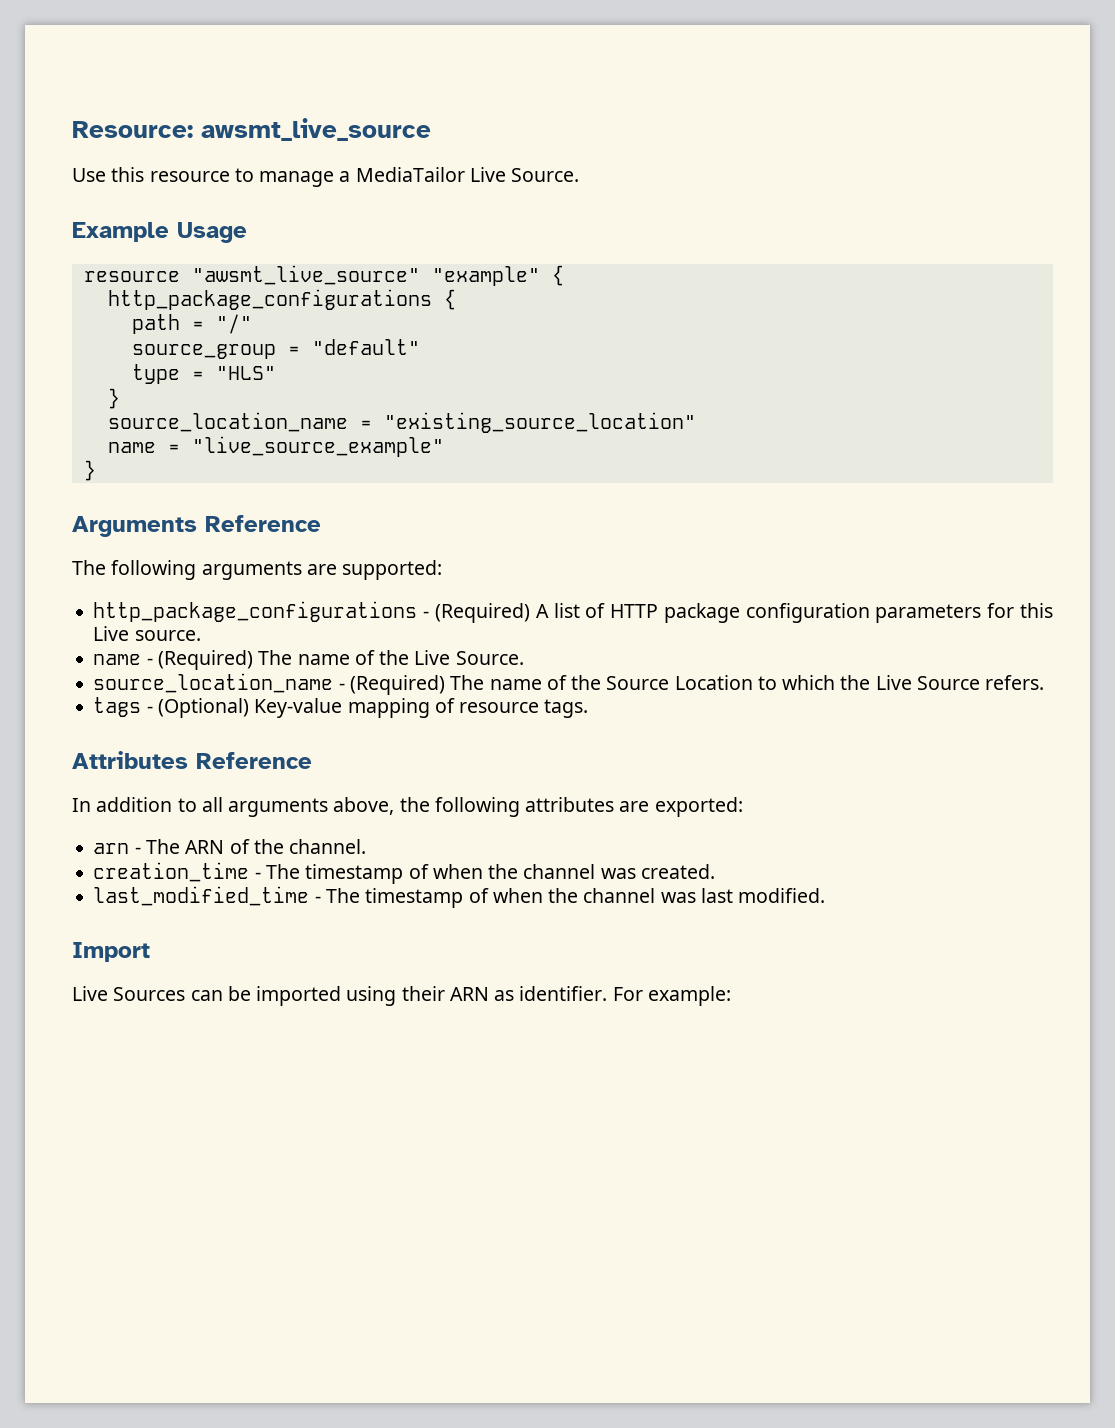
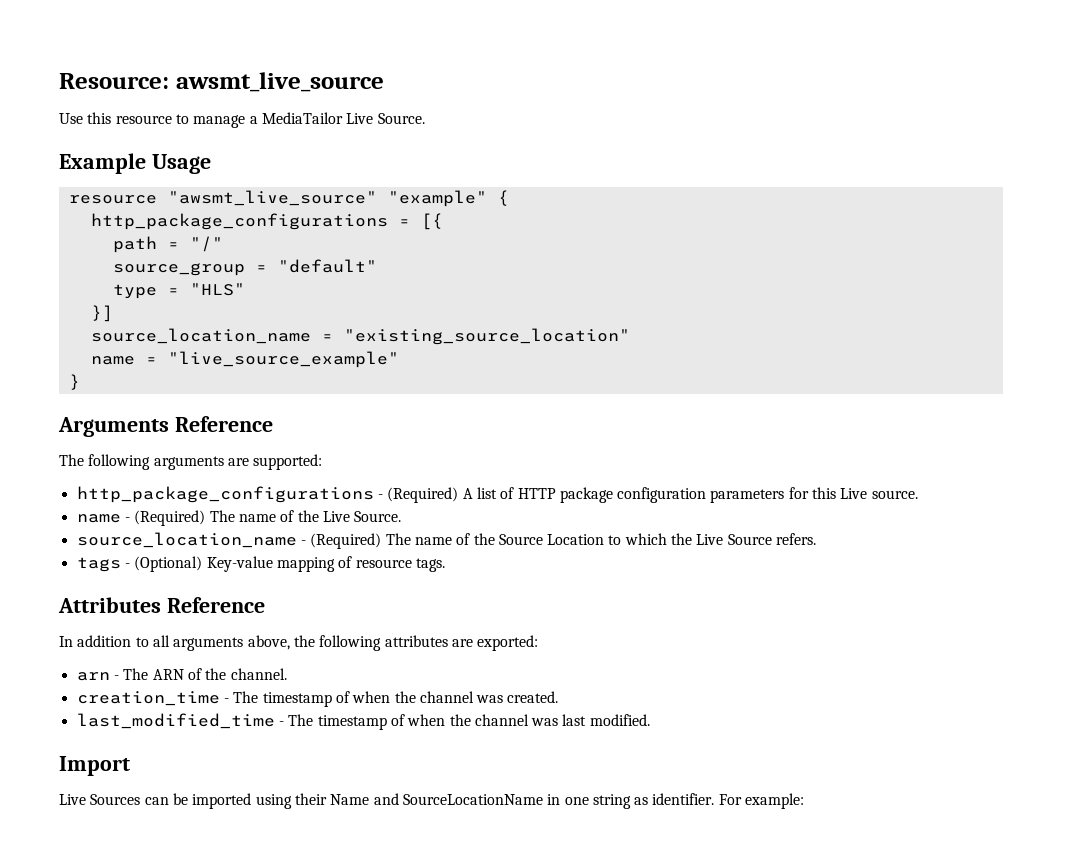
- http_package_configurations {
+ http_package_configurations = [{
  type = "HLS"
- }
+ }]
- Live Sources can be imported using their ARN as identifier.
+ Live Sources can be imported using their Name and SourceLocationName in one string as identifier.

